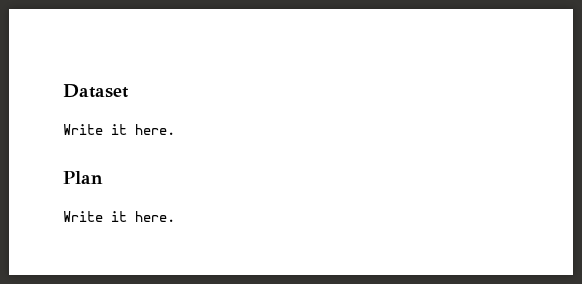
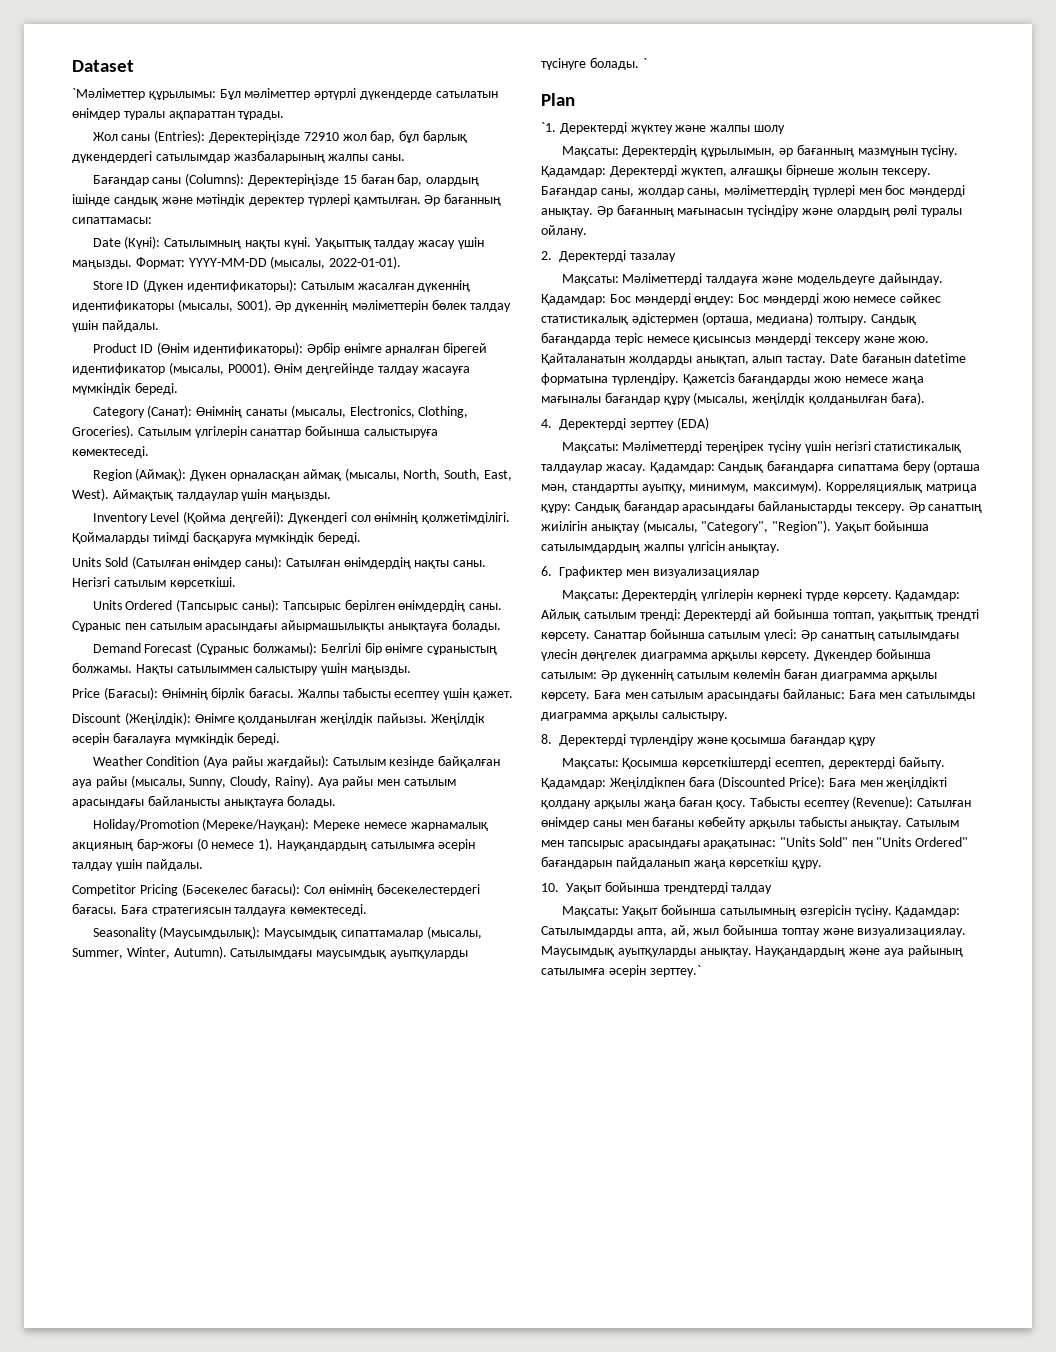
  Dataset
- Write it here.
+ `Мәліметтер құрылымы: Бұл мәліметтер әртүрлі дүкендерде сатылатын өнімдер туралы ақпараттан тұрады.
+ Жол саны (Entries): Деректеріңізде 72910 жол бар, бұл барлық дүкендердегі сатылымдар жазбаларының жалпы саны.
+ Бағандар саны (Columns): Деректеріңізде 15 баған бар, олардың ішінде сандық және мәтіндік деректер түрлері қамтылған. Әр бағанның сипаттамасы:
+ Date (Күні): Сатылымның нақты күні. Уақыттық талдау жасау үшін маңызды. Формат: YYYY-MM-DD (мысалы, 2022-01-01).
+ Store ID (Дүкен идентификаторы): Сатылым жасалған дүкеннің идентификаторы (мысалы, S001). Әр дүкеннің мәліметтерін бөлек талдау үшін пайдалы.
+ Product ID (Өнім идентификаторы): Әрбір өнімге арналған бірегей идентификатор (мысалы, P0001). Өнім деңгейінде талдау жасауға мүмкіндік береді.
+ Category (Санат): Өнімнің санаты (мысалы, Electronics, Clothing, Groceries). Сатылым үлгілерін санаттар бойынша салыстыруға көмектеседі.
+ Region (Аймақ): Дүкен орналасқан аймақ (мысалы, North, South, East, West). Аймақтық талдаулар үшін маңызды.
+ Inventory Level (Қойма деңгейі): Дүкендегі сол өнімнің қолжетімділігі. Қоймаларды тиімді басқаруға мүмкіндік береді.
+ Units Sold (Сатылған өнімдер саны): Сатылған өнімдердің нақты саны. Негізгі сатылым көрсеткіші.
+ Units Ordered (Тапсырыс саны): Тапсырыс берілген өнімдердің саны. Сұраныс пен сатылым арасындағы айырмашылықты анықтауға болады.
+ Demand Forecast (Сұраныс болжамы): Белгілі бір өнімге сұраныстың болжамы. Нақты сатылыммен салыстыру үшін маңызды.
+ Price (Бағасы): Өнімнің бірлік бағасы. Жалпы табысты есептеу үшін қажет.
+ Discount (Жеңілдік): Өнімге қолданылған жеңілдік пайызы. Жеңілдік әсерін бағалауға мүмкіндік береді.
+ Weather Condition (Ауа райы жағдайы): Сатылым кезінде байқалған ауа райы (мысалы, Sunny, Cloudy, Rainy). Ауа райы мен сатылым арасындағы байланысты анықтауға болады.
+ Holiday/Promotion (Мереке/Науқан): Мереке немесе жарнамалық акцияның бар-жоғы (0 немесе 1). Науқандардың сатылымға әсерін талдау үшін пайдалы.
+ Competitor Pricing (Бәсекелес бағасы): Сол өнімнің бәсекелестердегі бағасы. Баға стратегиясын талдауға көмектеседі.
+ Seasonality (Маусымдылық): Маусымдық сипаттамалар (мысалы, Summer, Winter, Autumn). Сатылымдағы маусымдық ауытқуларды түсінуге болады. `
  Plan
- Write it here.
+ `1. Деректерді жүктеу және жалпы шолу
+ Мақсаты: Деректердің құрылымын, әр бағанның мазмұнын түсіну. Қадамдар: Деректерді жүктеп, алғашқы бірнеше жолын тексеру. Бағандар саны, жолдар саны, мәліметтердің түрлері мен бос мәндерді анықтау. Әр бағанның мағынасын түсіндіру және олардың рөлі туралы ойлану.
+ 2. Деректерді тазалау
+ Мақсаты: Мәліметтерді талдауға және модельдеуге дайындау. Қадамдар: Бос мәндерді өңдеу: Бос мәндерді жою немесе сәйкес статистикалық әдістермен (орташа, медиана) толтыру. Сандық бағандарда теріс немесе қисынсыз мәндерді тексеру және жою. Қайталанатын жолдарды анықтап, алып тастау. Date бағанын datetime форматына түрлендіру. Қажетсіз бағандарды жою немесе жаңа мағыналы бағандар құру (мысалы, жеңілдік қолданылған баға).
+ 4. Деректерді зерттеу (EDA)
+ Мақсаты: Мәліметтерді тереңірек түсіну үшін негізгі статистикалық талдаулар жасау. Қадамдар: Сандық бағандарға сипаттама беру (орташа мән, стандартты ауытқу, минимум, максимум). Корреляциялық матрица құру: Сандық бағандар арасындағы байланыстарды тексеру. Әр санаттың жиілігін анықтау (мысалы, "Category", "Region"). Уақыт бойынша сатылымдардың жалпы үлгісін анықтау.
+ 6. Графиктер мен визуализациялар
+ Мақсаты: Деректердің үлгілерін көрнекі түрде көрсету. Қадамдар: Айлық сатылым тренді: Деректерді ай бойынша топтап, уақыттық трендті көрсету. Санаттар бойынша сатылым үлесі: Әр санаттың сатылымдағы үлесін дөңгелек диаграмма арқылы көрсету. Дүкендер бойынша сатылым: Әр дүкеннің сатылым көлемін баған диаграмма арқылы көрсету. Баға мен сатылым арасындағы байланыс: Баға мен сатылымды диаграмма арқылы салыстыру.
+ 8. Деректерді түрлендіру және қосымша бағандар құру
+ Мақсаты: Қосымша көрсеткіштерді есептеп, деректерді байыту. Қадамдар: Жеңілдікпен баға (Discounted Price): Баға мен жеңілдікті қолдану арқылы жаңа баған қосу. Табысты есептеу (Revenue): Сатылған өнімдер саны мен бағаны көбейту арқылы табысты анықтау. Сатылым мен тапсырыс арасындағы арақатынас: "Units Sold" пен "Units Ordered" бағандарын пайдаланып жаңа көрсеткіш құру.
+ 10. Уақыт бойынша трендтерді талдау
+ Мақсаты: Уақыт бойынша сатылымның өзгерісін түсіну. Қадамдар: Сатылымдарды апта, ай, жыл бойынша топтау және визуализациялау. Маусымдық ауытқуларды анықтау. Науқандардың және ауа райының сатылымға әсерін зерттеу.`

